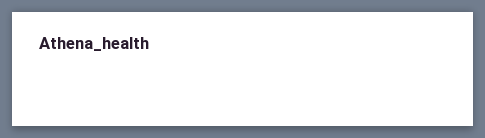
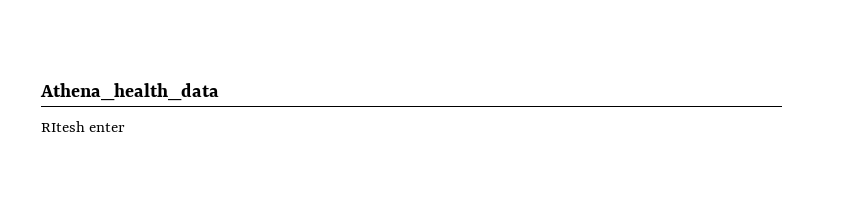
- Athena_health
+ Athena_health_data
+ RItesh enter

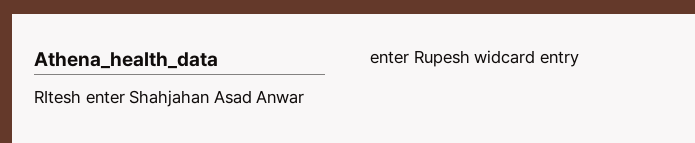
- RItesh enter
+ RItesh enter Shahjahan Asad Anwar enter Rupesh widcard entry

